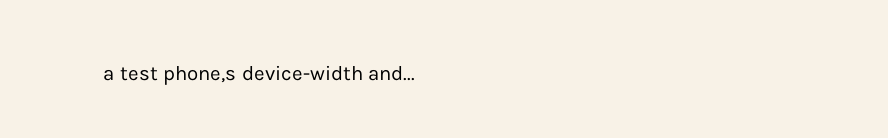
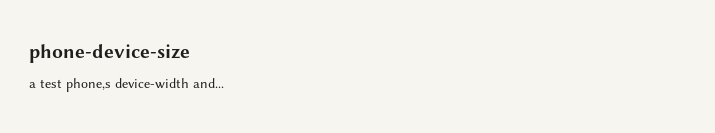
+ phone-device-size

